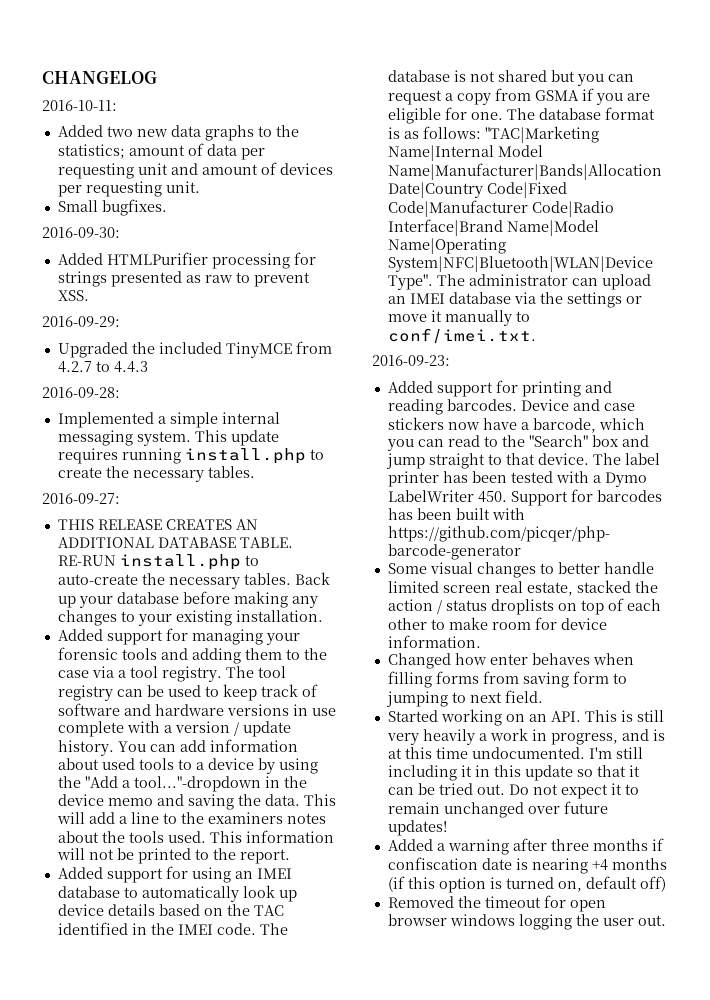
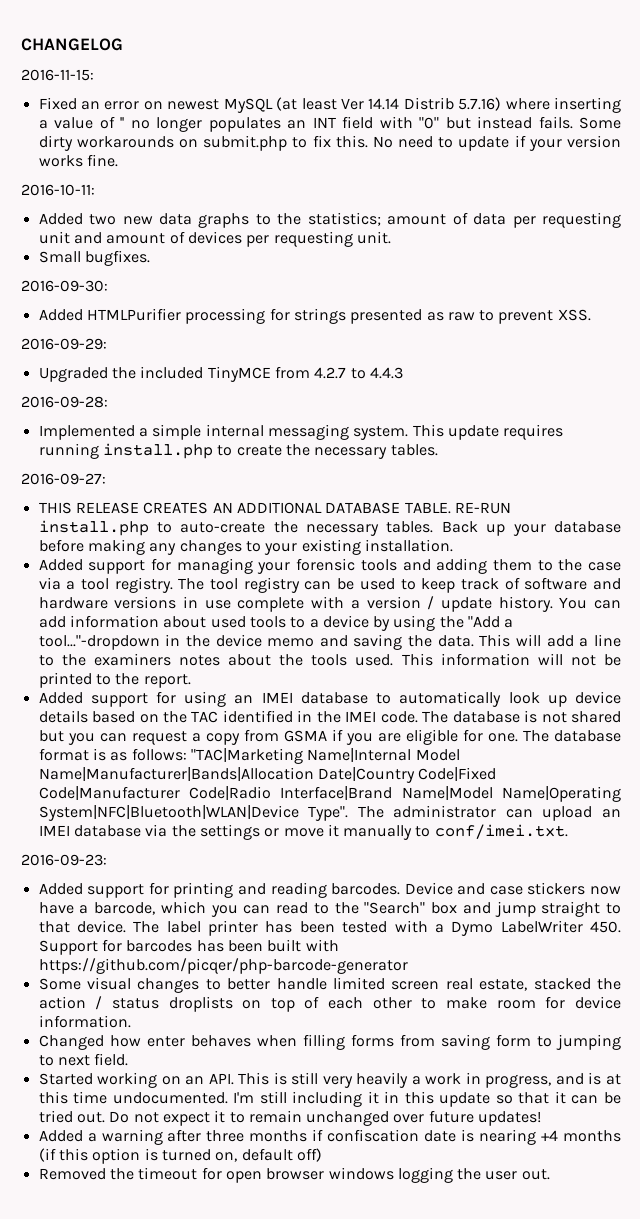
+ 2016-11-15:
+ Fixed an error on newest MySQL (at least Ver 14.14 Distrib 5.7.16) where inserting a value of '' no longer populates an INT field with "0" but instead fails. Some dirty workarounds on submit.php to fix this. No need to update if your version works fine.

